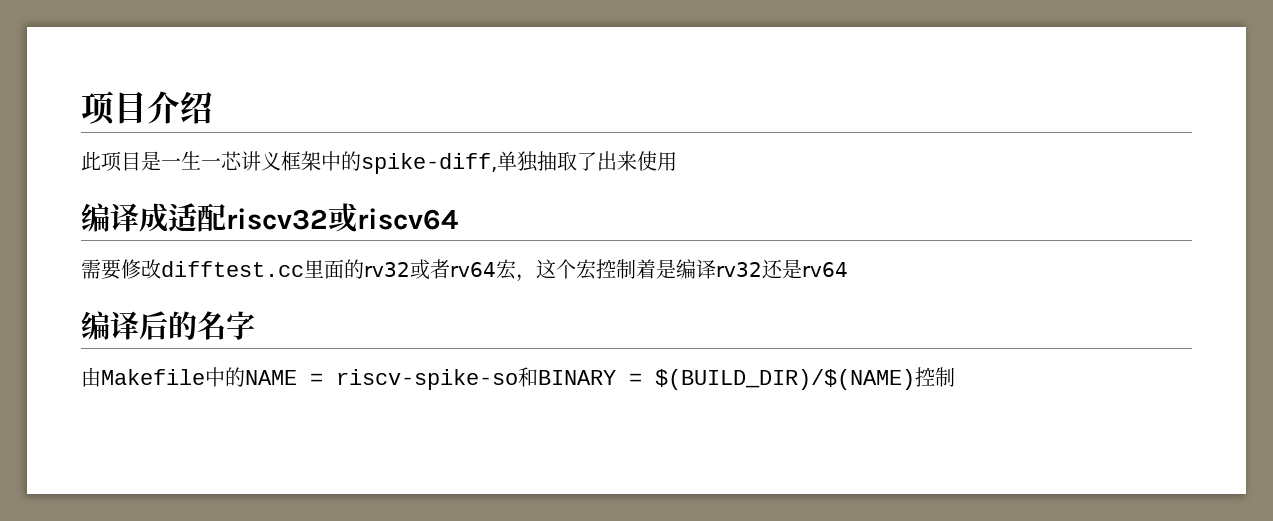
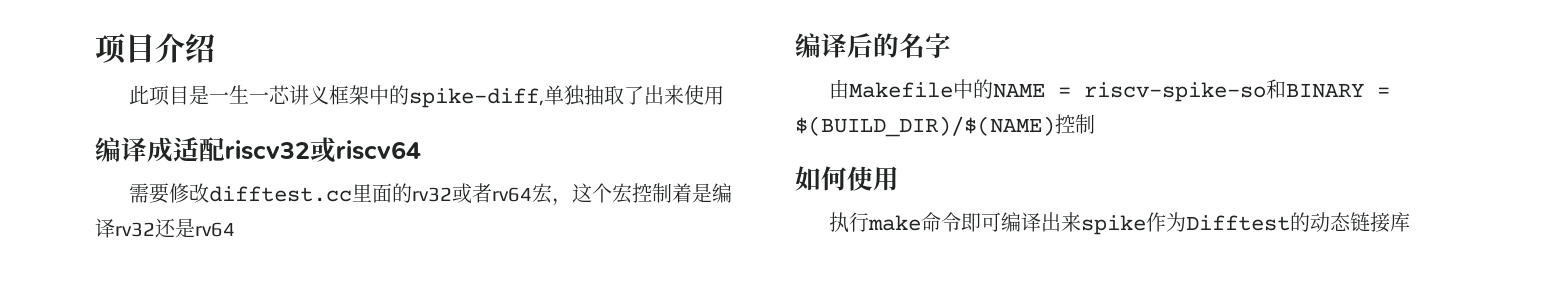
+ 如何使用
+ 执行make命令即可编译出来spike作为Difftest的动态链接库

